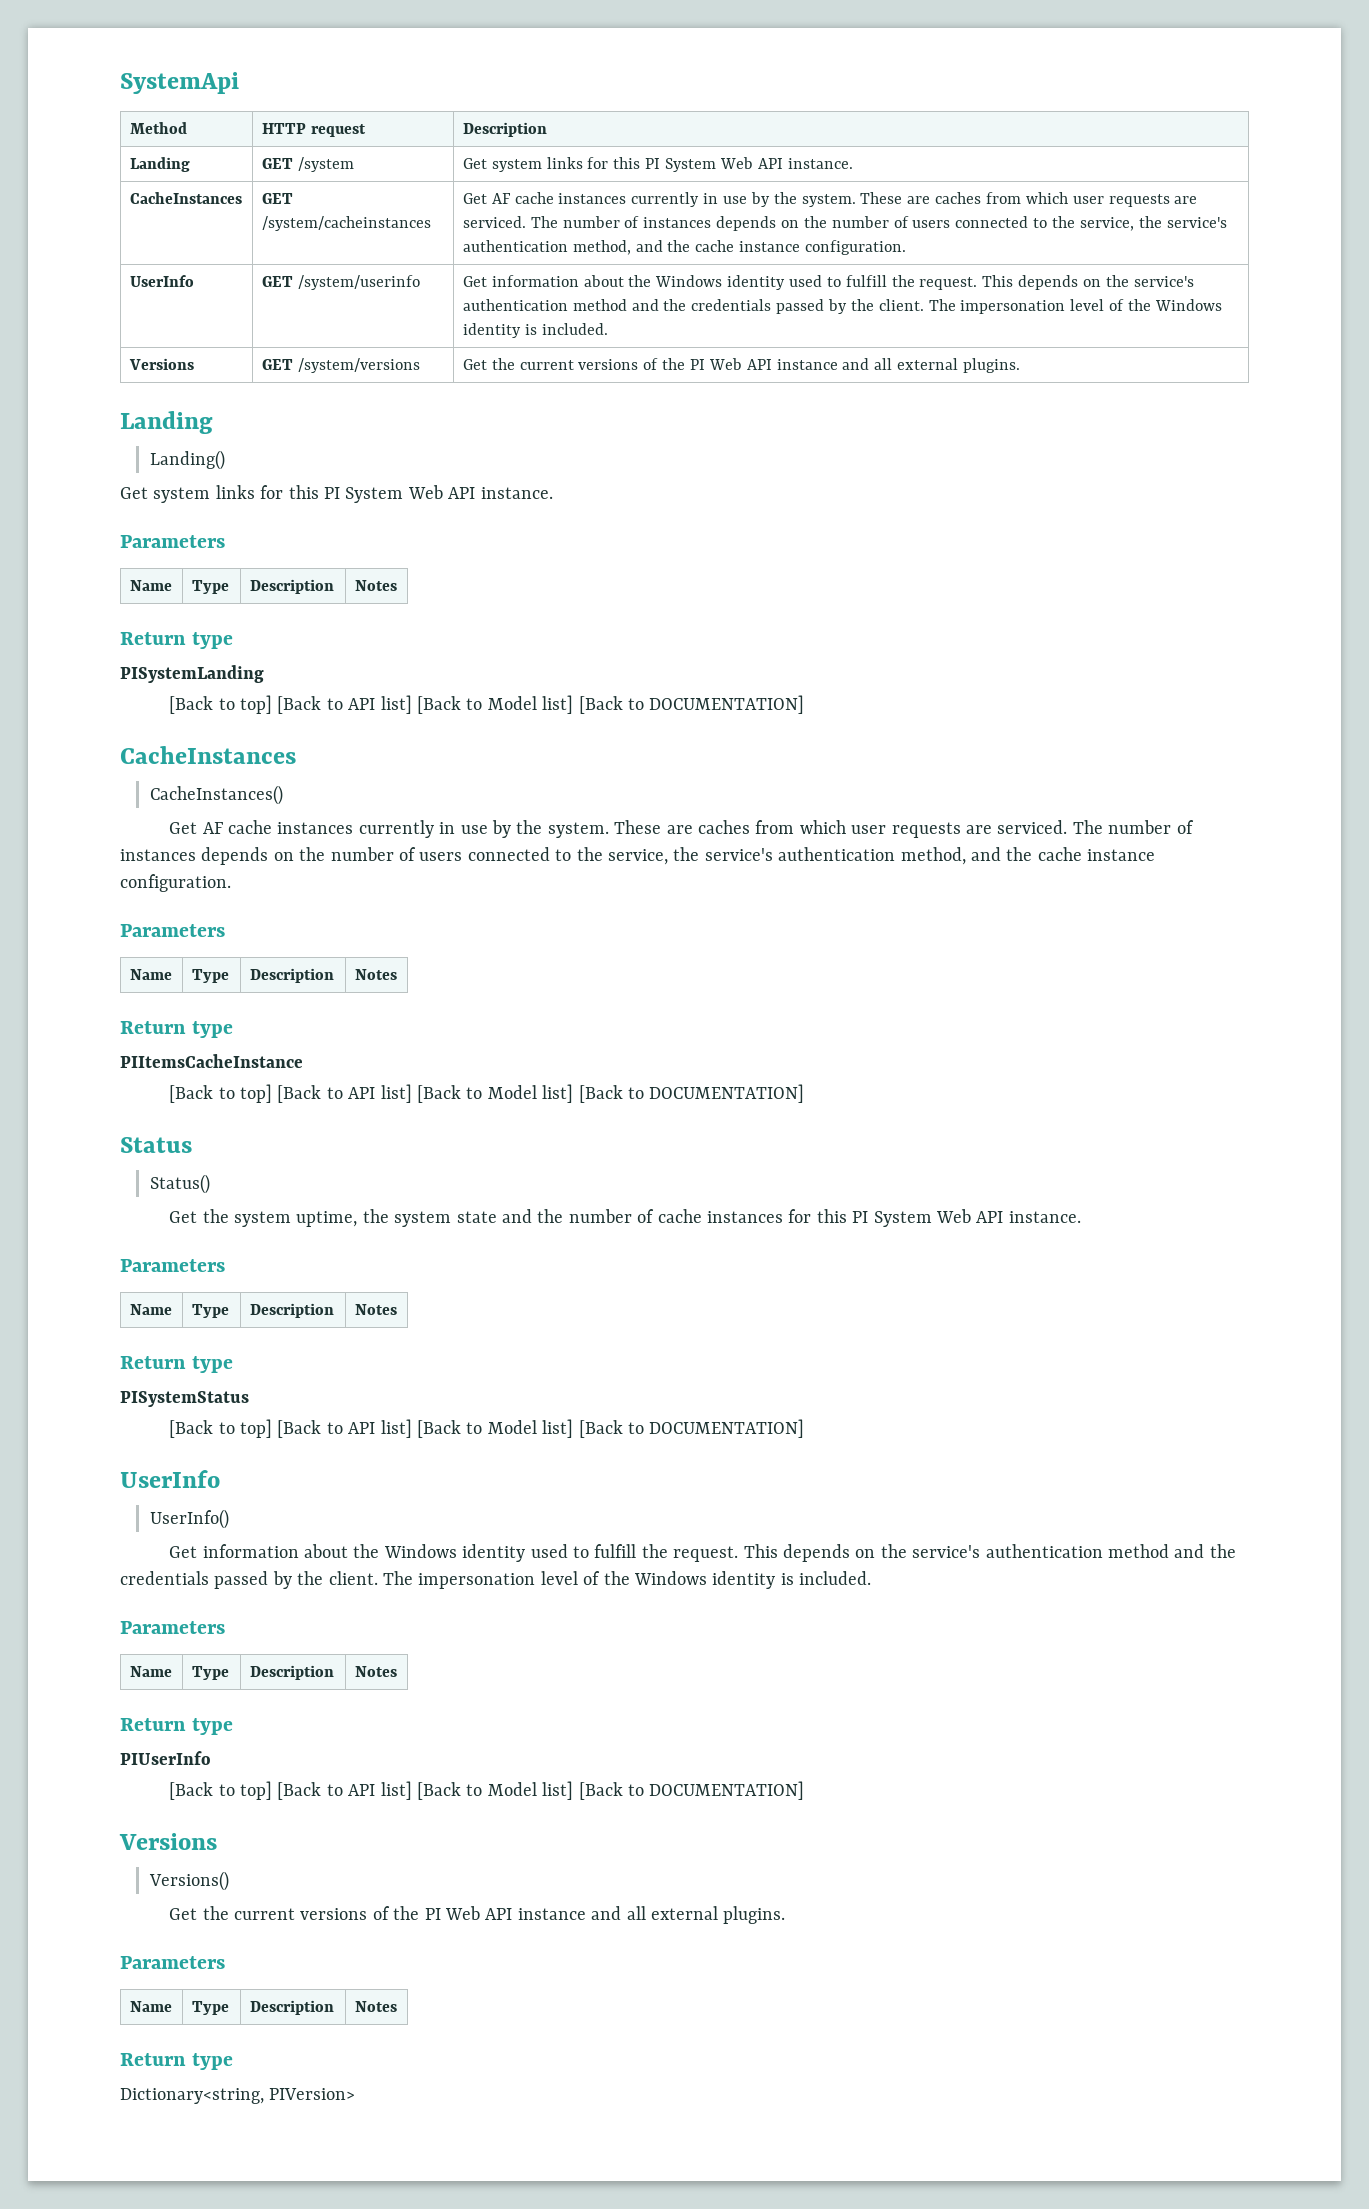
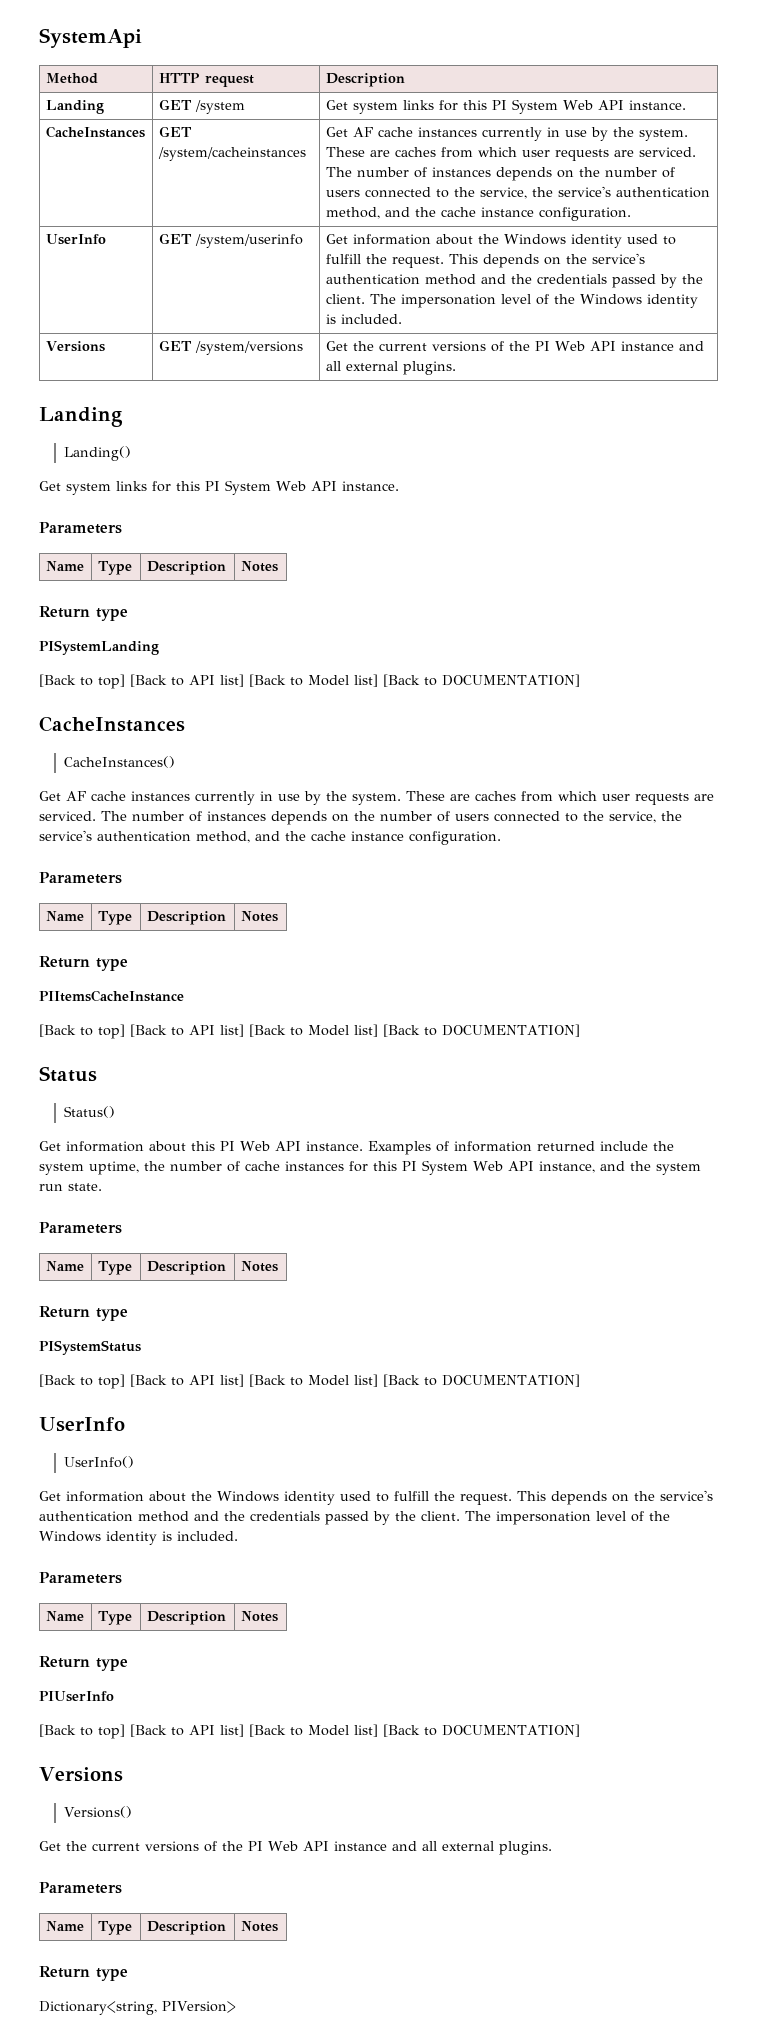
- Get the system uptime, the system state and the number of cache instances for this PI System Web API instance.
+ Get information about this PI Web API instance. Examples of information returned include the system uptime, the number of cache instances for this PI System Web API instance, and the system run state.

